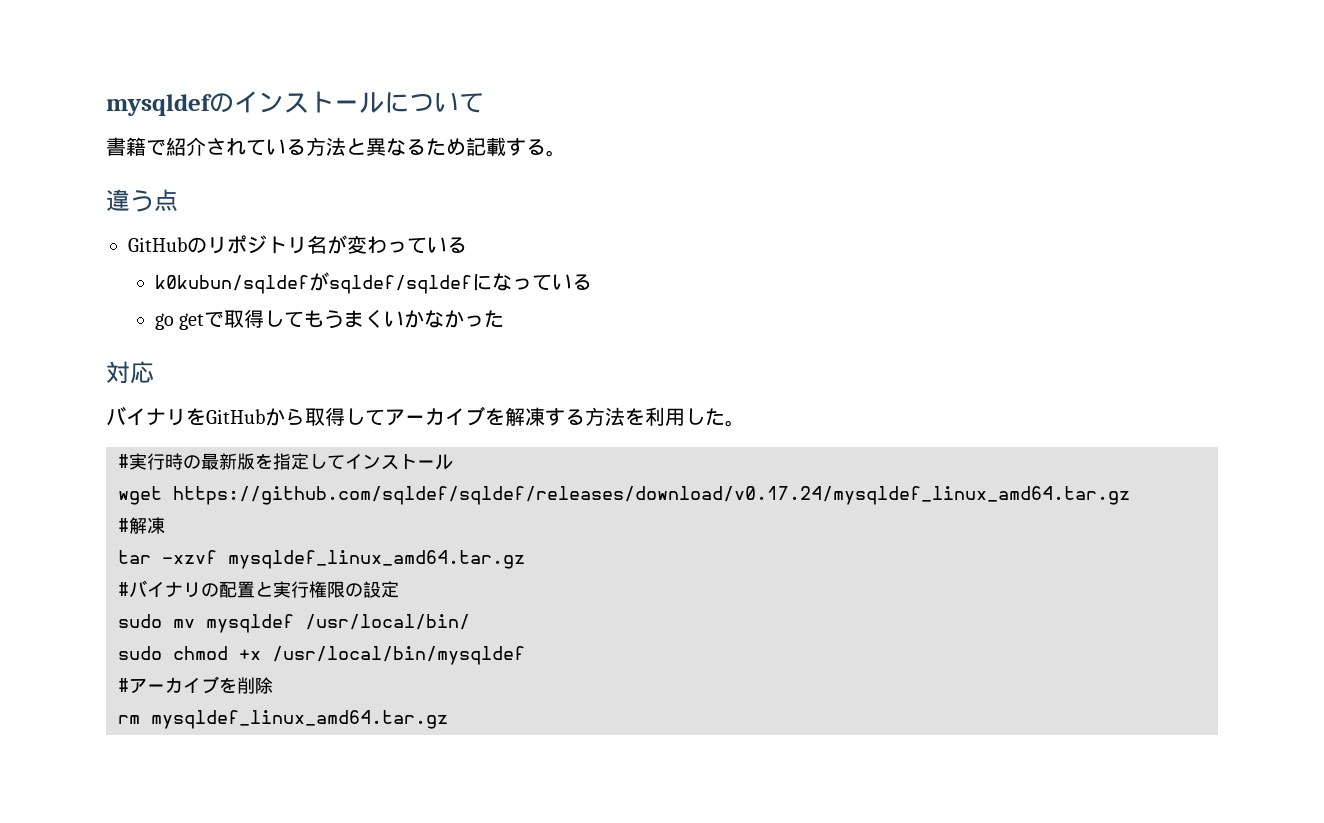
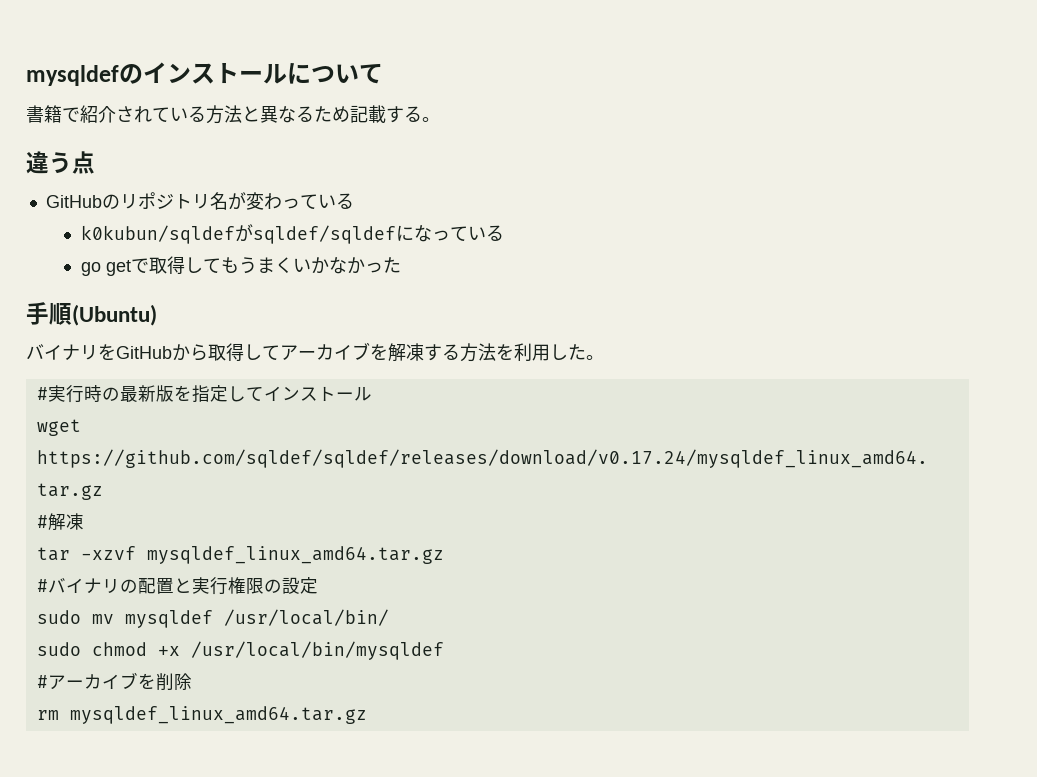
- 対応
+ 手順(Ubuntu)

